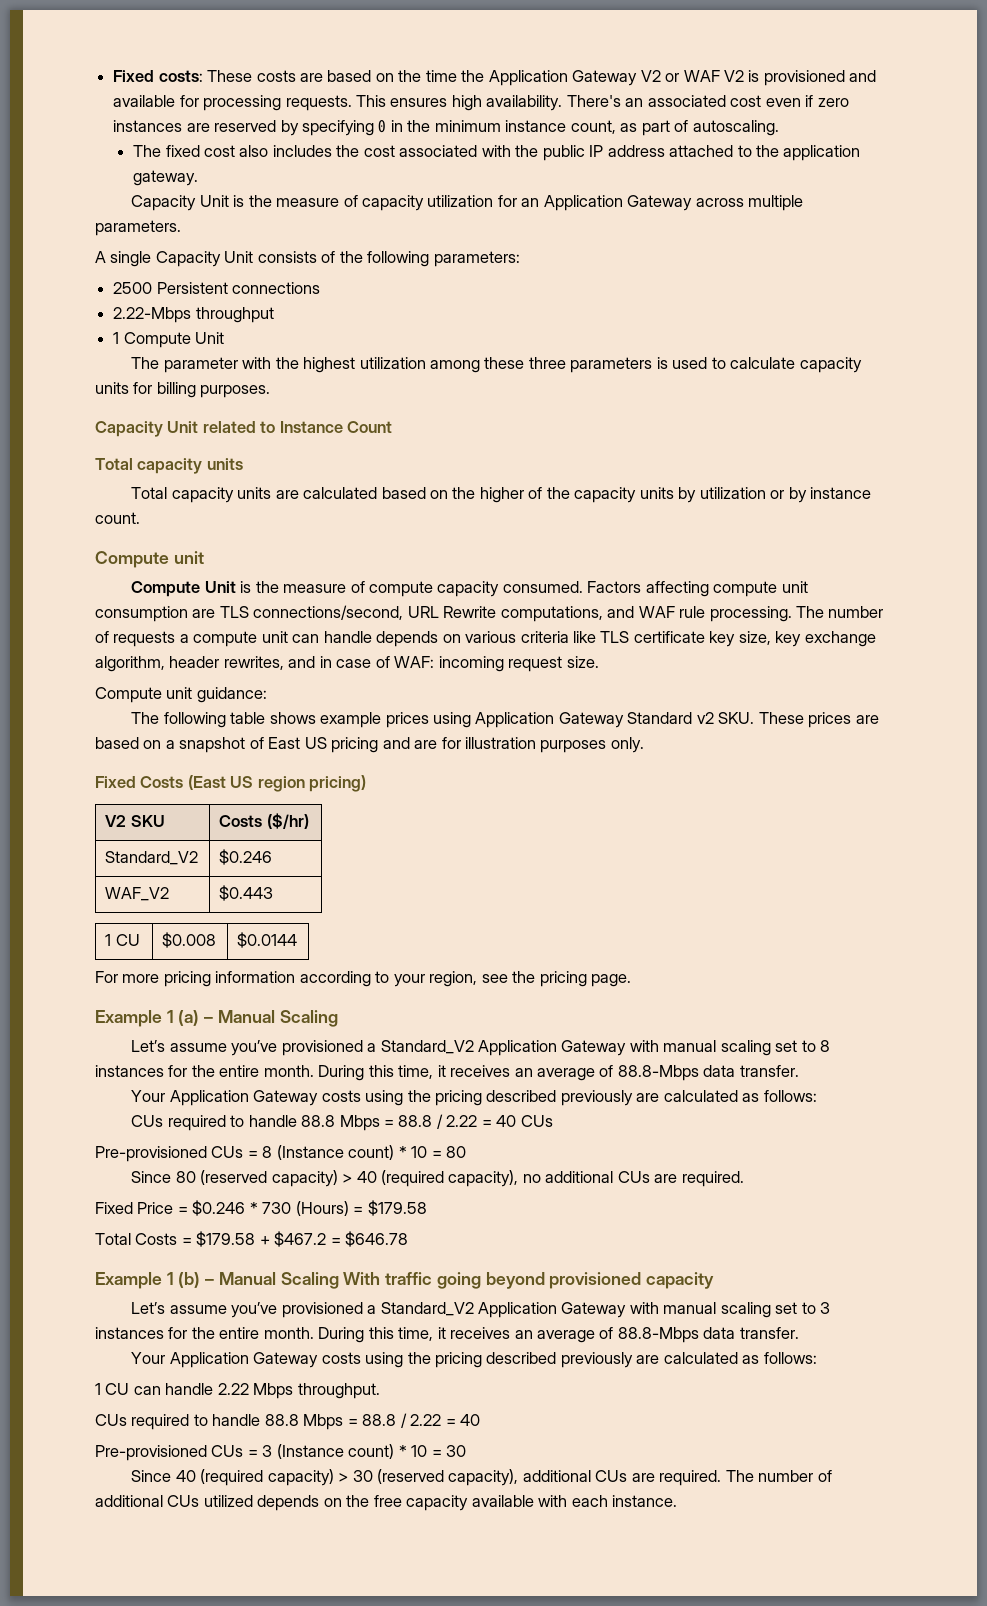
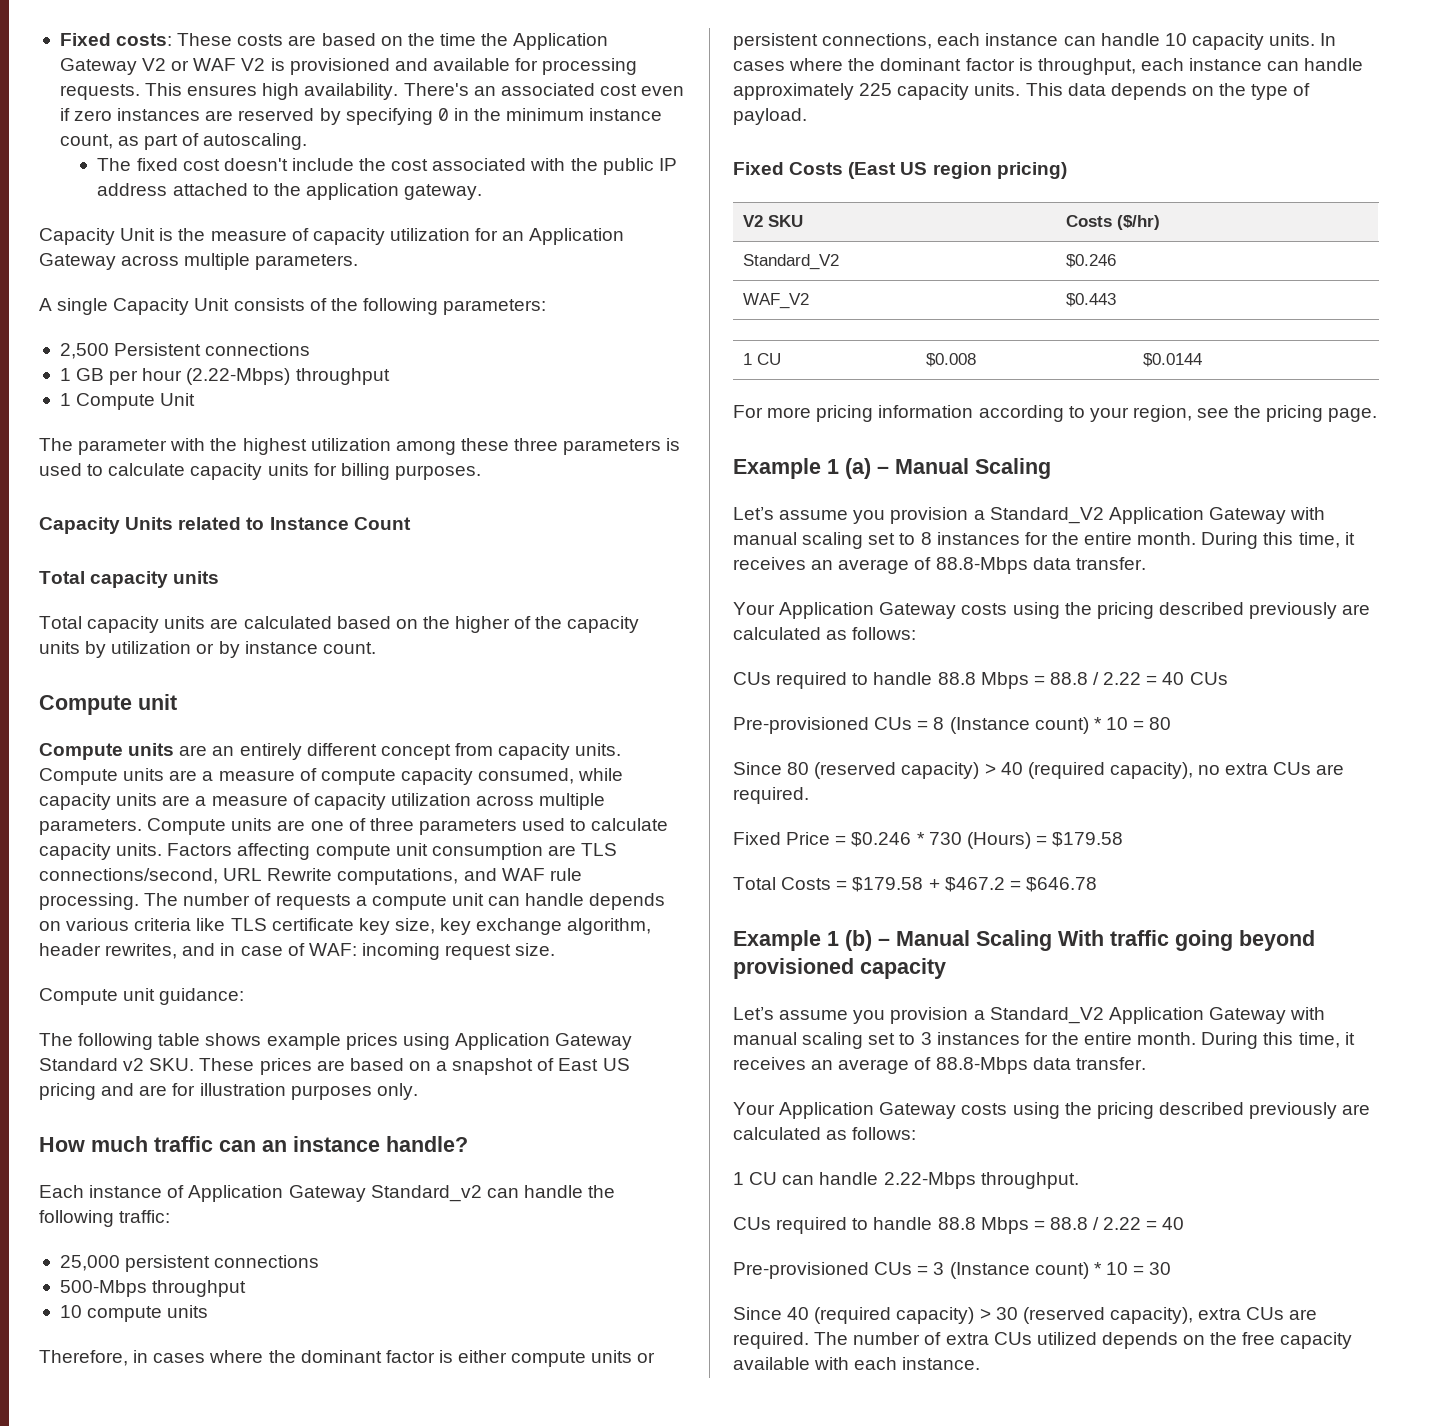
- The fixed cost also includes the cost associated with the public IP address attached to the application gateway.
+ The fixed cost doesn't include the cost associated with the public IP address attached to the application gateway.
- 2500 Persistent connections
+ 2,500 Persistent connections
- 2.22-Mbps throughput
+ 1 GB per hour (2.22-Mbps) throughput
- Capacity Unit related to Instance Count
+ Capacity Units related to Instance Count
- Compute Unit is the measure of compute capacity consumed.
+ Compute units are an entirely different concept from capacity units. Compute units are a measure of compute capacity consumed, while capacity units are a measure of capacity utilization across multiple parameters. Compute units are one of three parameters used to calculate capacity units.
+ How much traffic can an instance handle?
+ Each instance of Application Gateway Standard_v2 can handle the following traffic:
+ 25,000 persistent connections
+ 500-Mbps throughput
+ 10 compute units
+ Therefore, in cases where the dominant factor is either compute units or persistent connections, each instance can handle 10 capacity units. In cases where the dominant factor is throughput, each instance can handle approximately 225 capacity units. This data depends on the type of payload.
- Let’s assume you’ve provisioned a Standard_V2 Application Gateway with manual scaling set to 8 instances for the entire month.
+ Let’s assume you provision a Standard_V2 Application Gateway with manual scaling set to 8 instances for the entire month.
- Since 80 (reserved capacity) > 40 (required capacity), no additional CUs are required.
+ Since 80 (reserved capacity) > 40 (required capacity), no extra CUs are required.
- Let’s assume you’ve provisioned a Standard_V2 Application Gateway with manual scaling set to 3 instances for the entire month.
+ Let’s assume you provision a Standard_V2 Application Gateway with manual scaling set to 3 instances for the entire month.
- 1 CU can handle 2.22 Mbps throughput.
+ 1 CU can handle 2.22-Mbps throughput.
- Since 40 (required capacity) > 30 (reserved capacity), additional CUs are required.
+ Since 40 (required capacity) > 30 (reserved capacity), extra CUs are required.
- The number of additional CUs utilized depends on the free capacity available with each instance.
+ The number of extra CUs utilized depends on the free capacity available with each instance.

